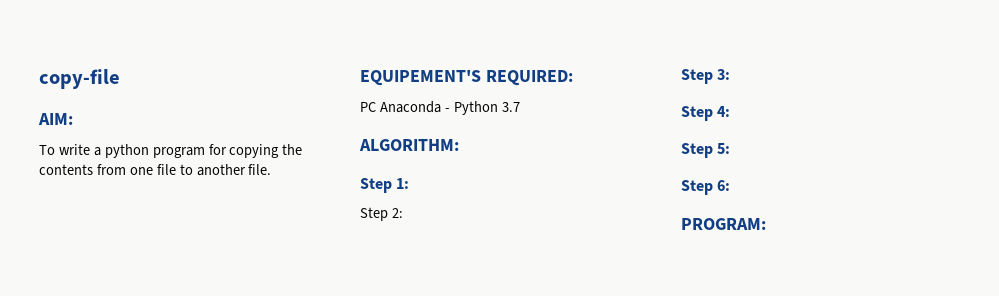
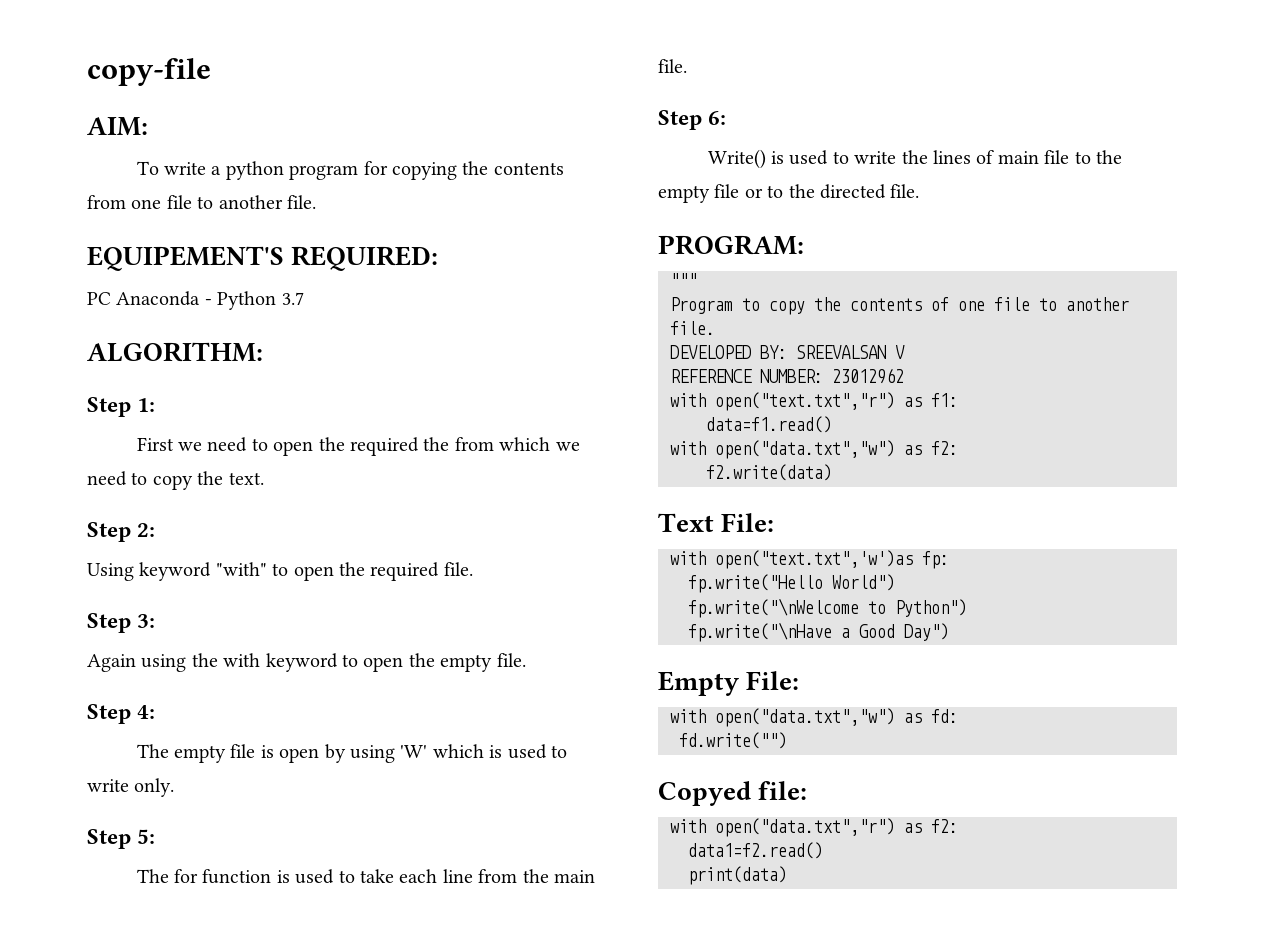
+ First we need to open the required the from which we need to copy the text.
  Step 2:
+ Using keyword "with" to open the required file.
  Step 3:
+ Again using the with keyword to open the empty file.
  Step 4:
+ The empty file is open by using 'W' which is used to write only.
  Step 5:
+ The for function is used to take each line from the main file.
  Step 6:
+ Write() is used to write the lines of main file to the empty file or to the directed file.
  PROGRAM:
+ """
+ Program to copy the contents of one file to another file.
+ DEVELOPED BY: SREEVALSAN V
+ REFERENCE NUMBER: 23012962
+ with open("text.txt","r") as f1:
+ data=f1.read()
+ with open("data.txt","w") as f2:
+ f2.write(data)
+ Text File:
+ with open("text.txt",'w')as fp:
+ fp.write("Hello World")
+ fp.write("\nWelcome to Python")
+ fp.write("\nHave a Good Day")
+ Empty File:
+ with open("data.txt","w") as fd:
+ fd.write("")
+ Copyed file:
+ with open("data.txt","r") as f2:
+ data1=f2.read()
+ print(data)

